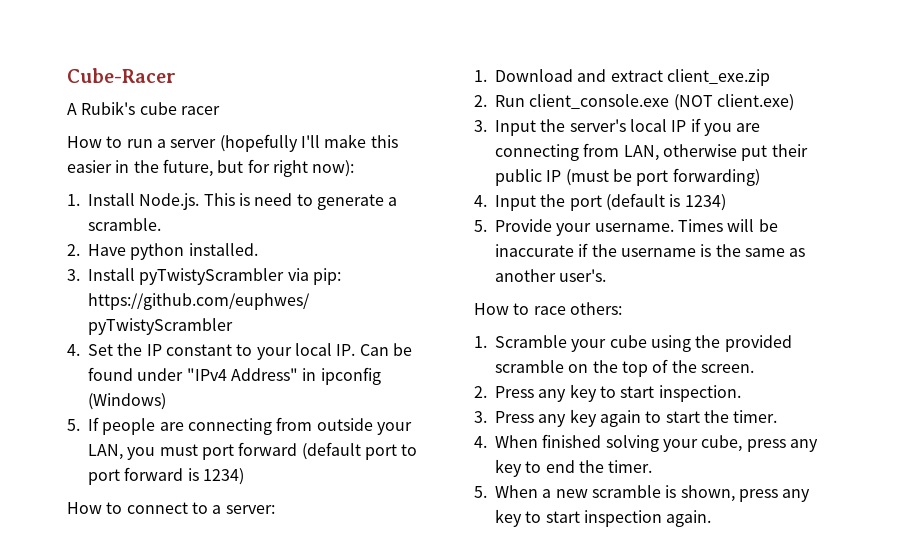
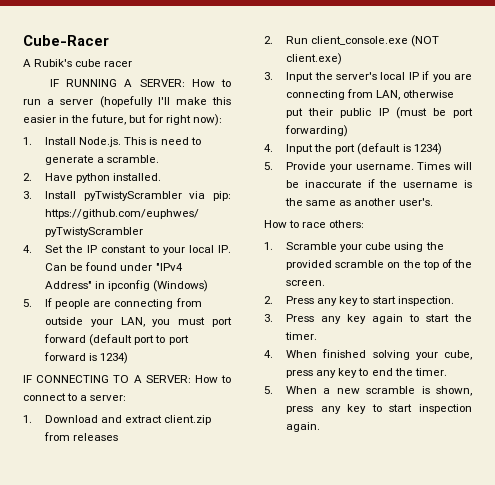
- How to run a server (hopefully I'll make this easier in the future, but for right now):
+ IF RUNNING A SERVER: How to run a server (hopefully I'll make this easier in the future, but for right now):
- How to connect to a server:
+ IF CONNECTING TO A SERVER: How to connect to a server:
- 1. Download and extract client_exe.zip
+ 1. Download and extract client.zip from releases

